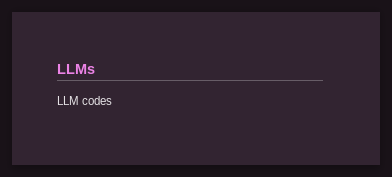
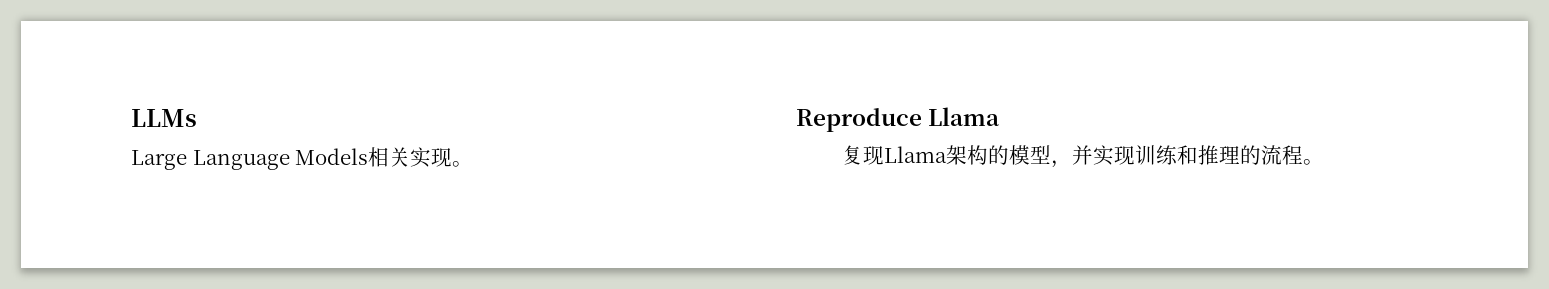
- LLM codes
+ Large Language Models相关实现。
+ Reproduce Llama
+ 复现Llama架构的模型，并实现训练和推理的流程。

